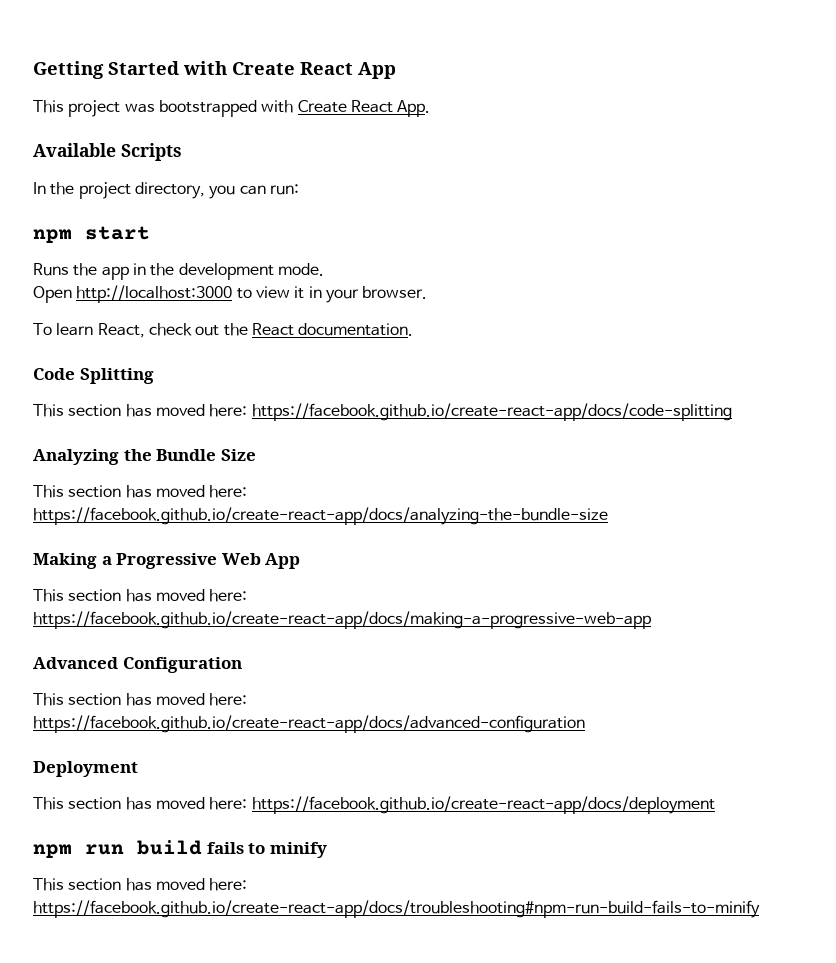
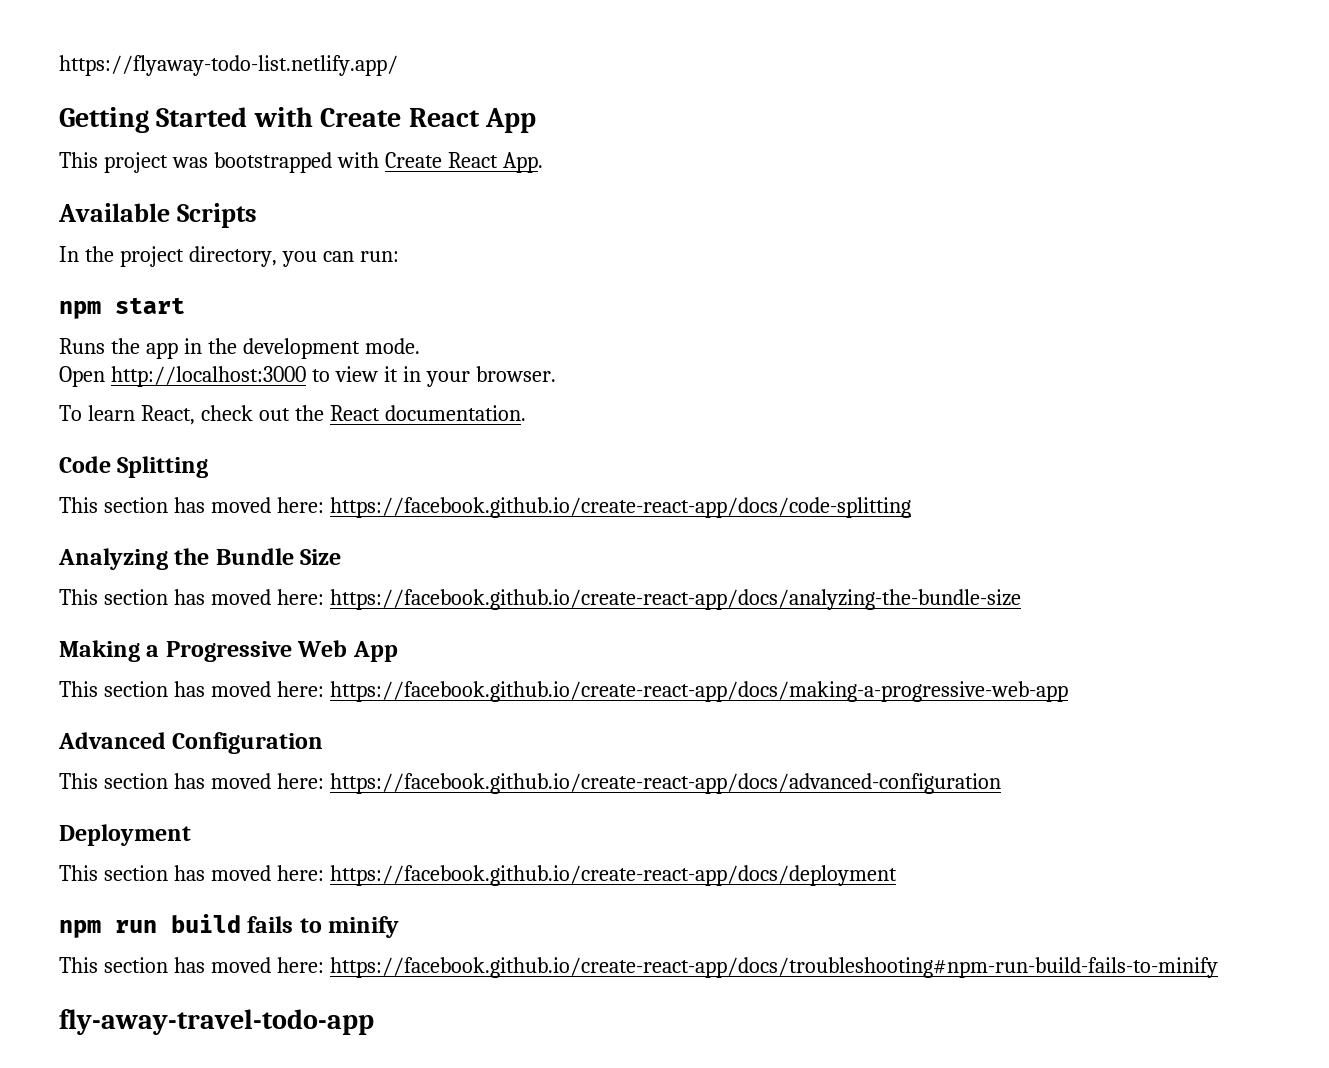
+ https://flyaway-todo-list.netlify.app/
+ fly-away-travel-todo-app

